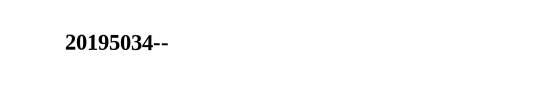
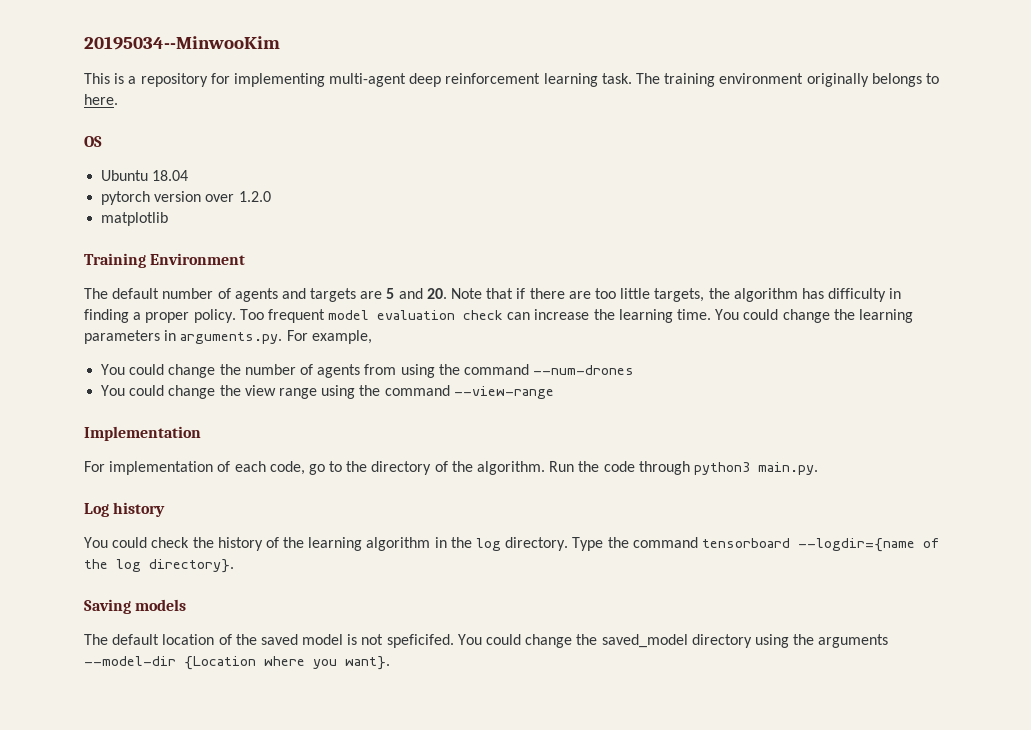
- 20195034--
+ 20195034--MinwooKim
+ This is a repository for implementing multi-agent deep reinforcement learning task. The training environment originally belongs to here.
+ OS
+ Ubuntu 18.04
+ pytorch version over 1.2.0
+ matplotlib
+ Training Environment
+ The default number of agents and targets are 5 and 20. Note that if there are too little targets, the algorithm has difficulty in finding a proper policy. Too frequent model evaluation check can increase the learning time. You could change the learning parameters in arguments.py. For example,
+ You could change the number of agents from using the command --num-drones
+ You could change the view range using the command --view-range
+ Implementation
+ For implementation of each code, go to the directory of the algorithm. Run the code through python3 main.py.
+ Log history
+ You could check the history of the learning algorithm in the log directory. Type the command tensorboard --logdir={name of the log directory}.
+ Saving models
+ The default location of the saved model is not speficifed. You could change the saved_model directory using the arguments --model-dir {Location where you want}.

